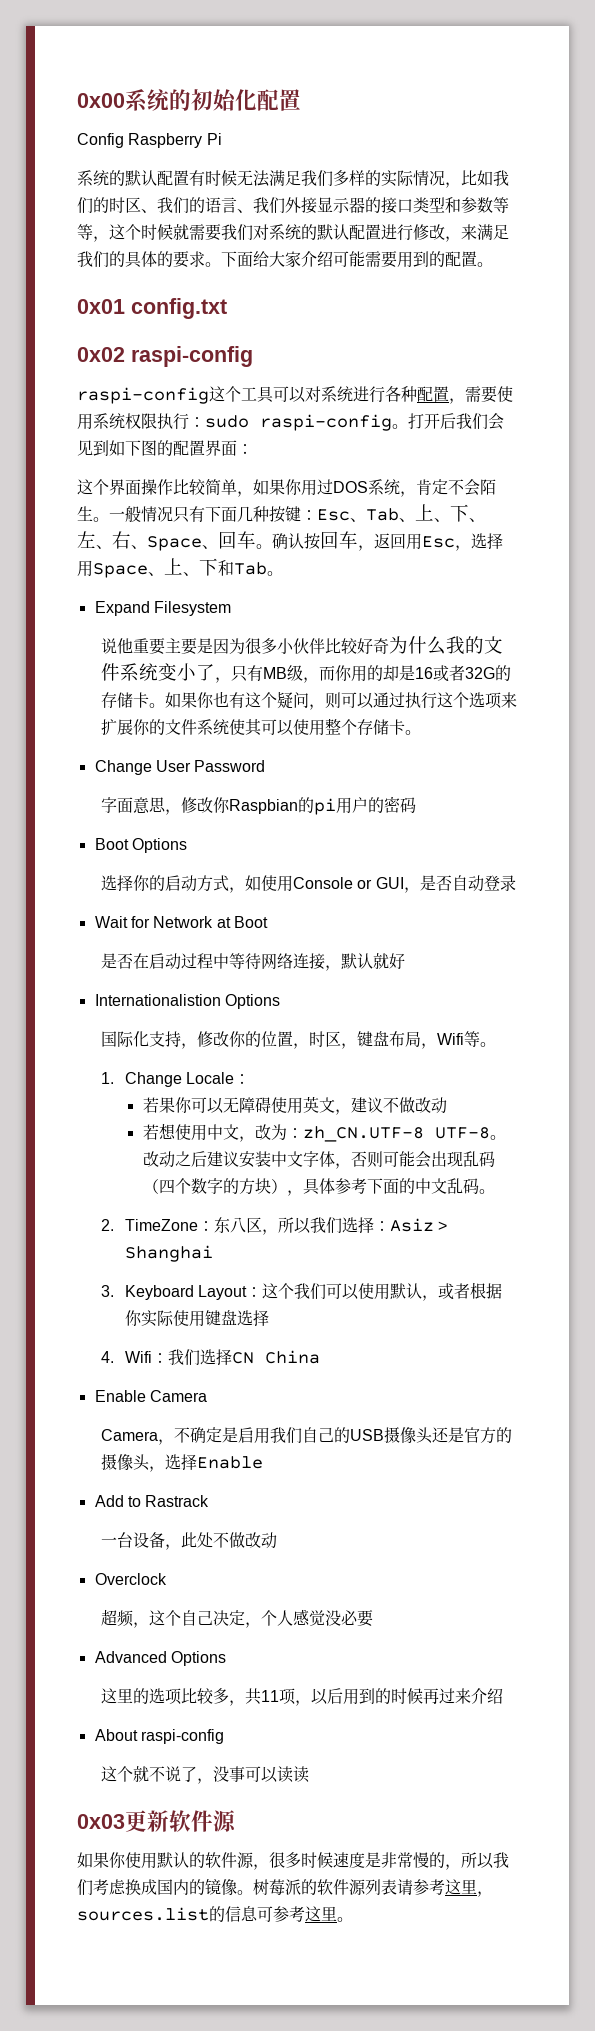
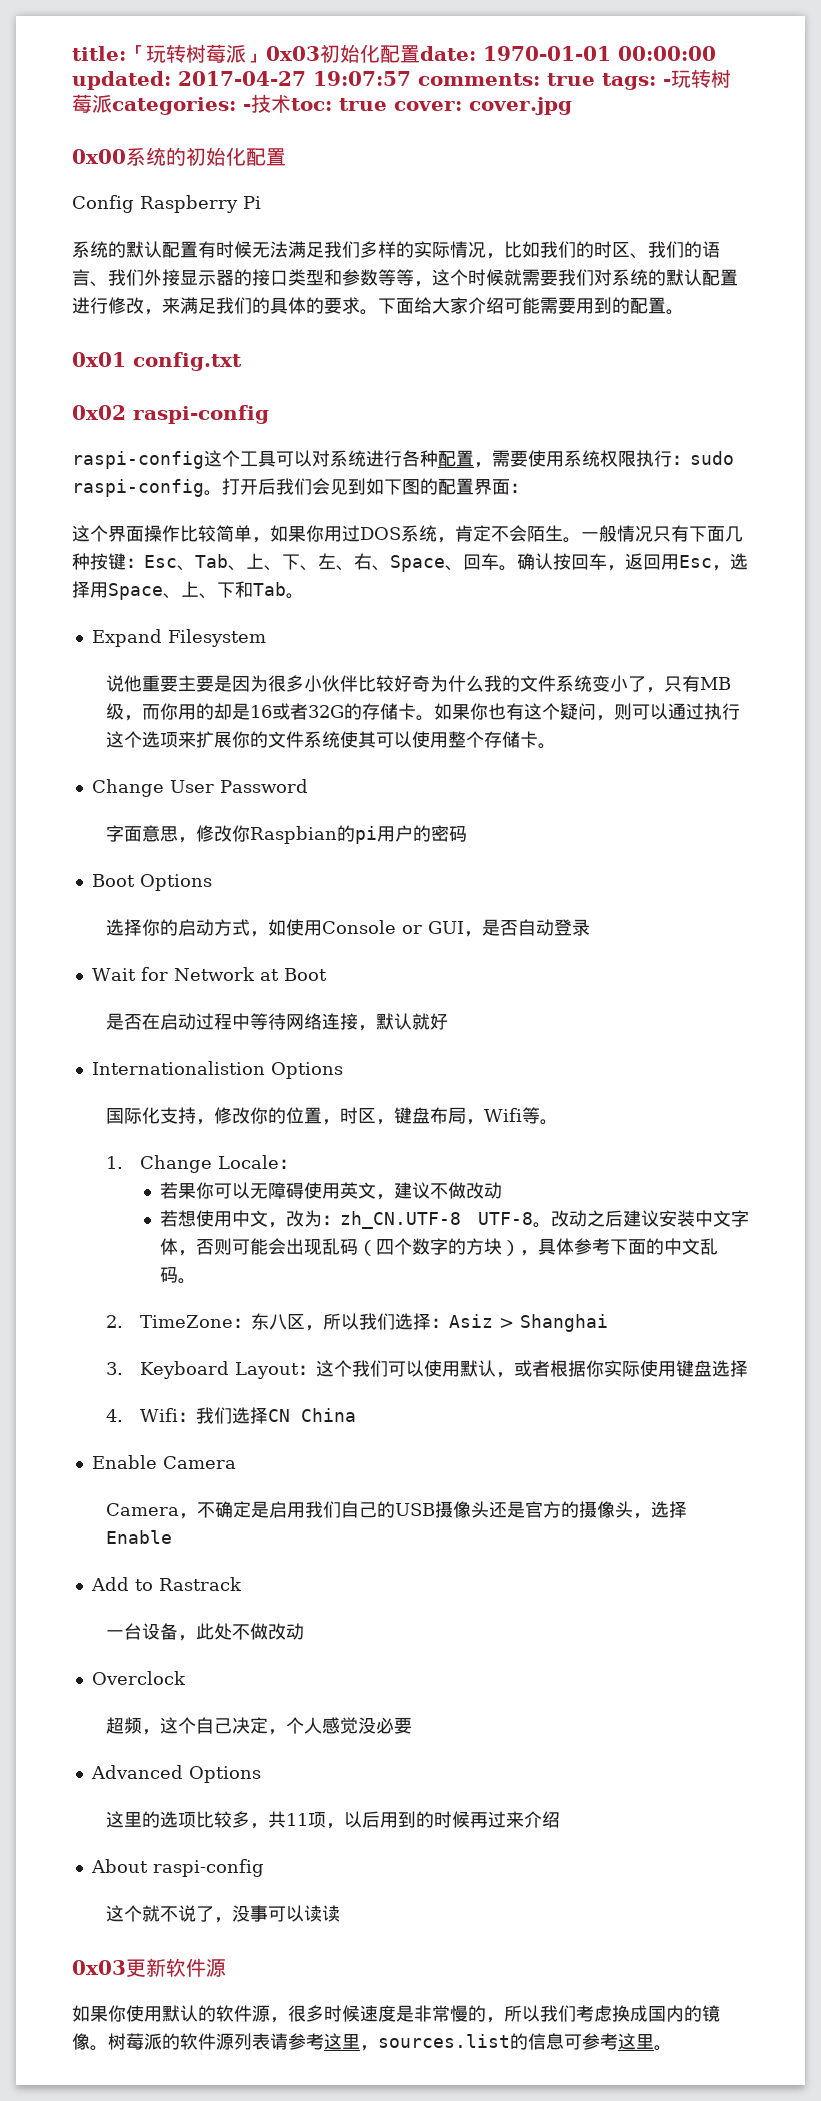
+ title:「玩转树莓派」0x03初始化配置date: 1970-01-01 00:00:00 updated: 2017-04-27 19:07:57 comments: true tags: -玩转树莓派categories: -技术toc: true cover: cover.jpg

